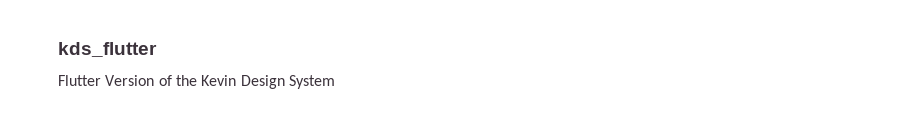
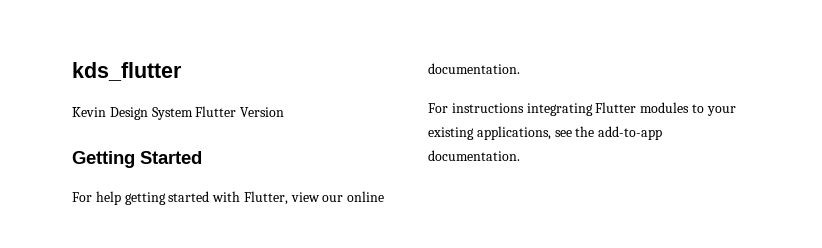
- Flutter Version of the Kevin Design System
+ Kevin Design System Flutter Version
+ Getting Started
+ For help getting started with Flutter, view our online documentation.
+ For instructions integrating Flutter modules to your existing applications, see the add-to-app documentation.

